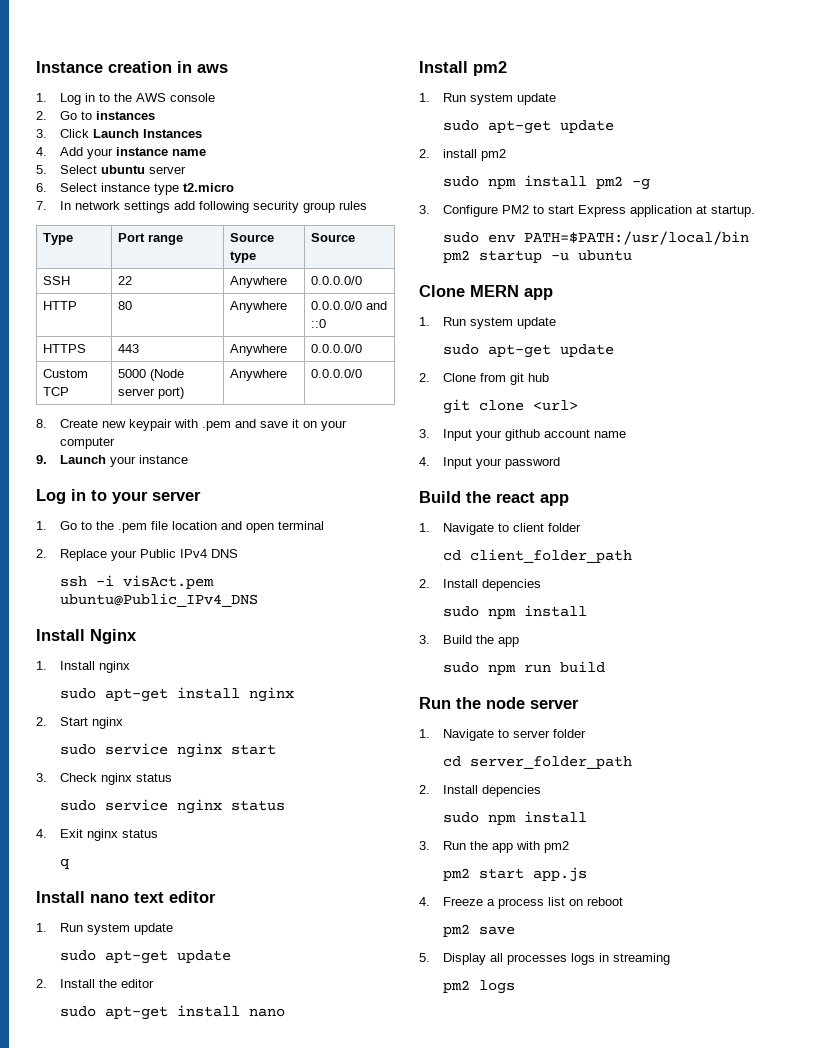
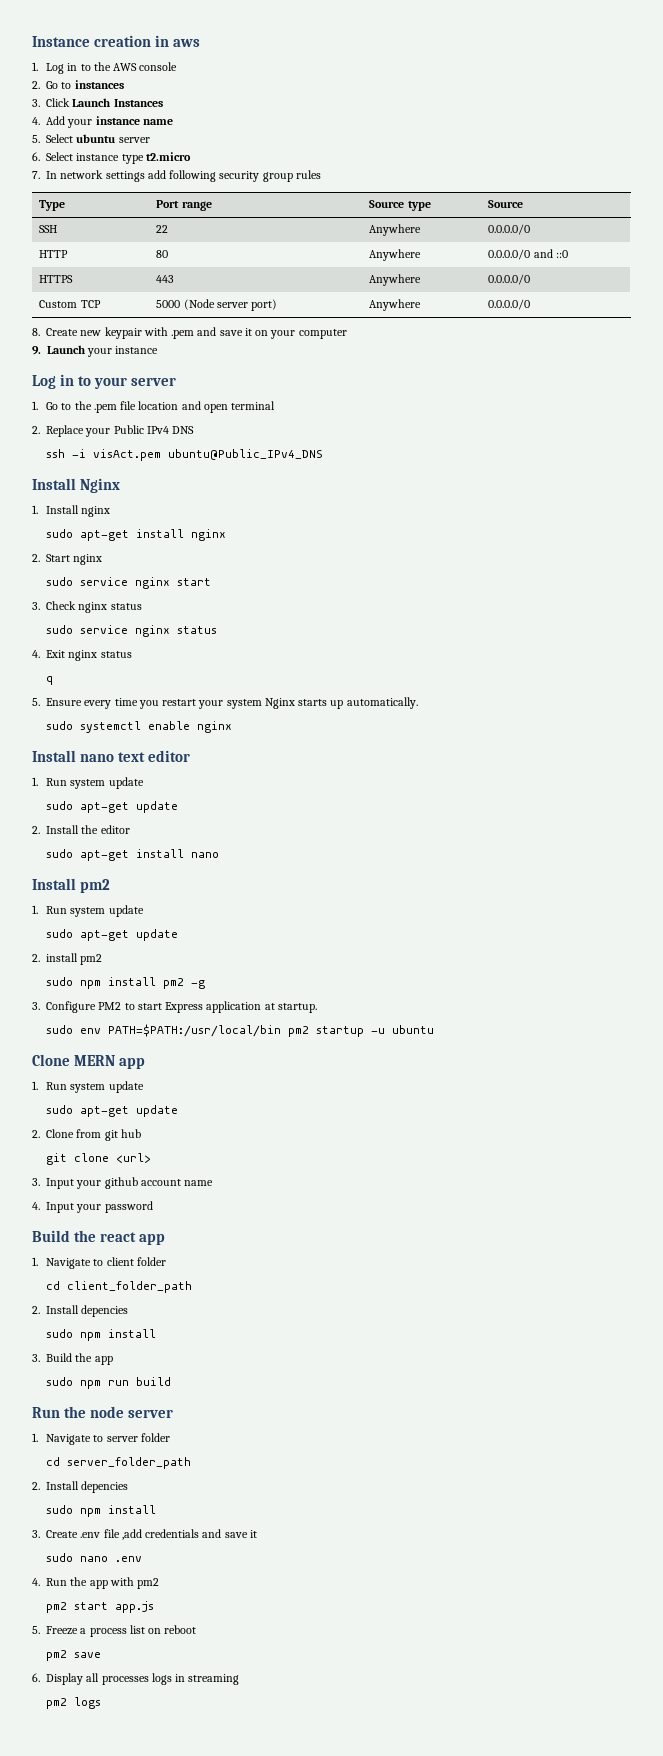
+ 5. Ensure every time you restart your system Nginx starts up automatically.
+ sudo systemctl enable nginx
- 3. Run the app with pm2
+ 3. Create .env file ,add credentials and save it
+ sudo nano .env
+ 4. Run the app with pm2
- 4. Freeze a process list on reboot
+ 5. Freeze a process list on reboot
- 5. Display all processes logs in streaming
+ 6. Display all processes logs in streaming

